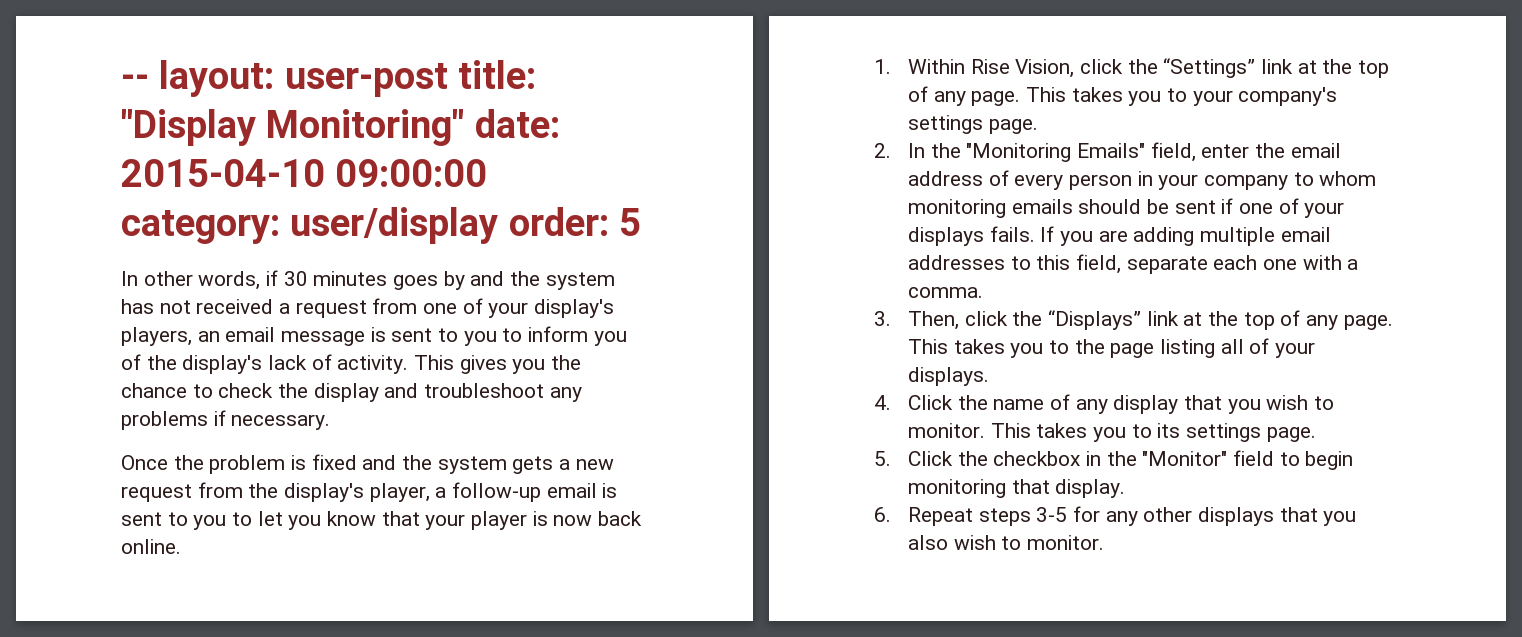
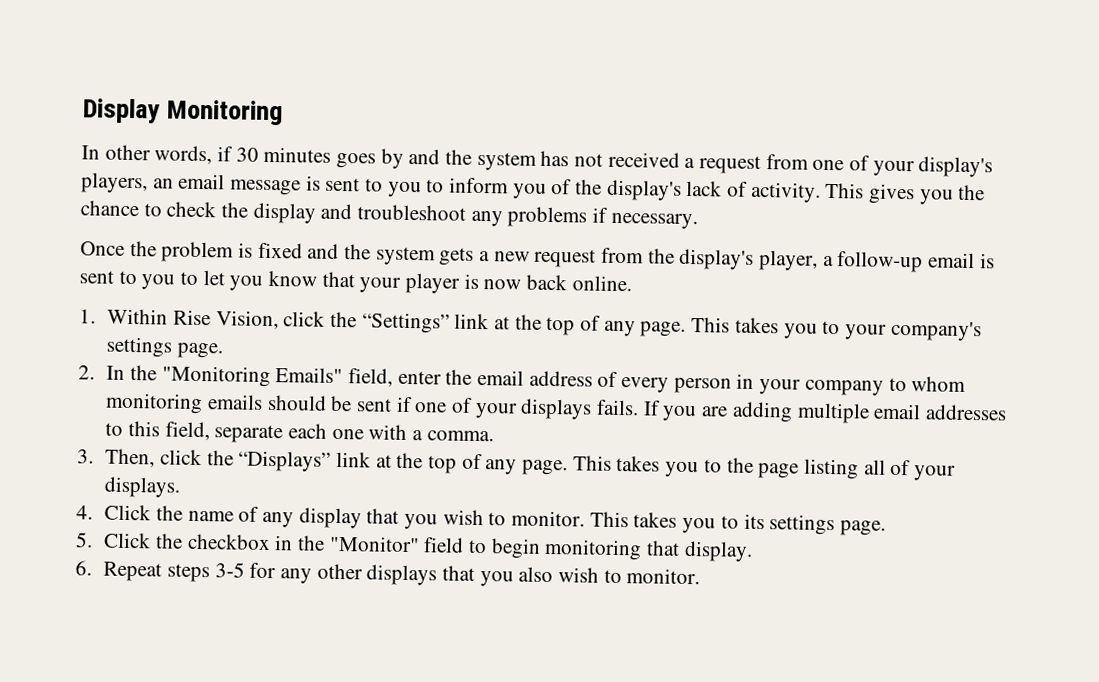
- -- layout: user-post title: "Display Monitoring" date: 2015-04-10 09:00:00 category: user/display order: 5
+ Display Monitoring

